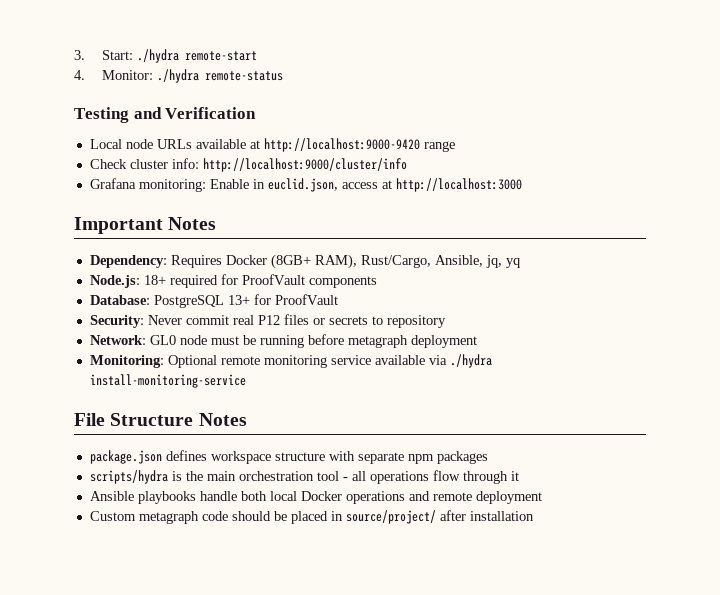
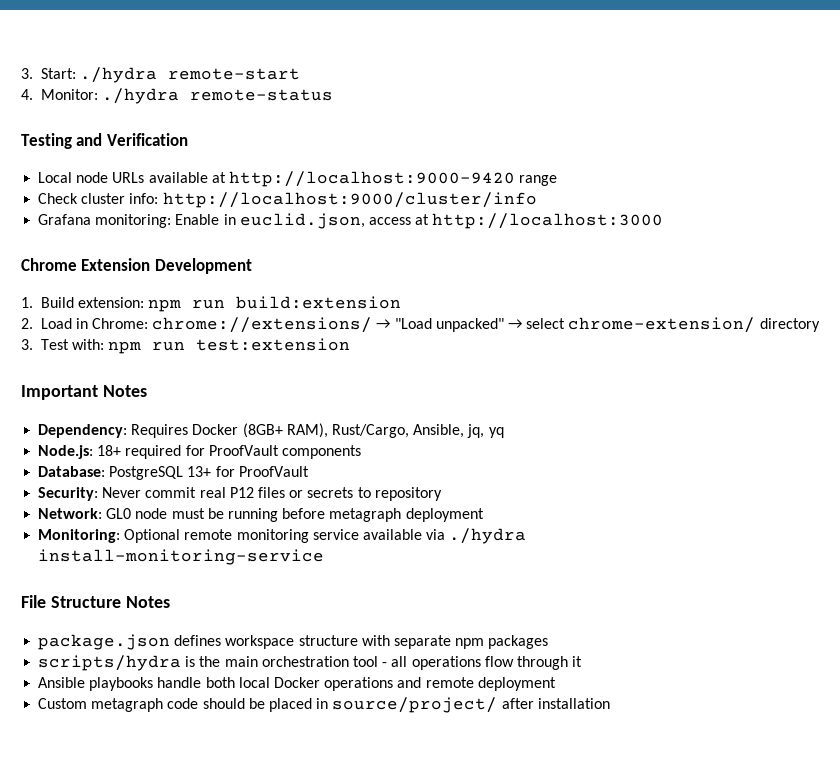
+ Chrome Extension Development
+ 1. Build extension: npm run build:extension
+ 2. Load in Chrome: chrome://extensions/ → "Load unpacked" → select chrome-extension/ directory
+ 3. Test with: npm run test:extension

